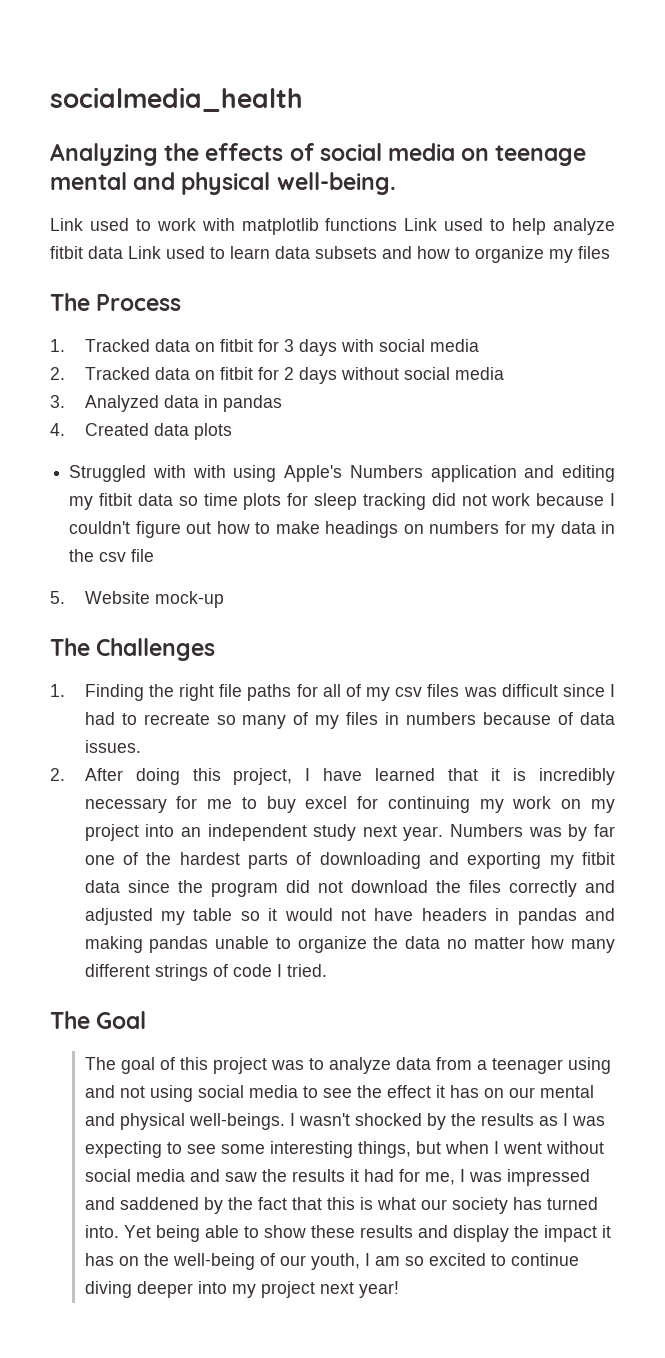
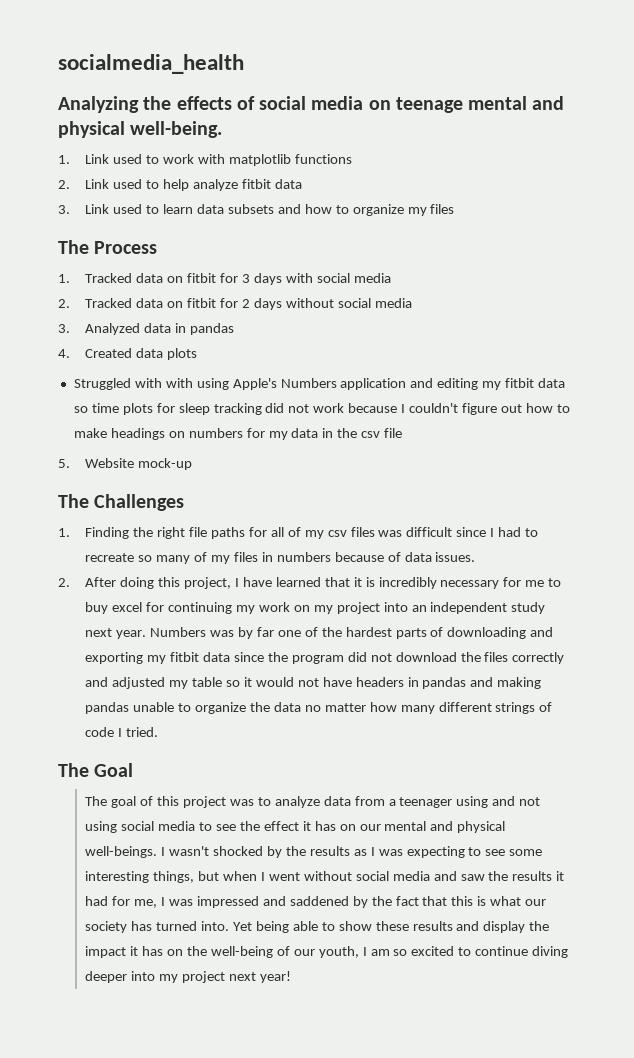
- Link used to work with matplotlib functions Link used to help analyze fitbit data Link used to learn data subsets and how to organize my files
+ 1. Link used to work with matplotlib functions
+ 2. Link used to help analyze fitbit data
+ 3. Link used to learn data subsets and how to organize my files

